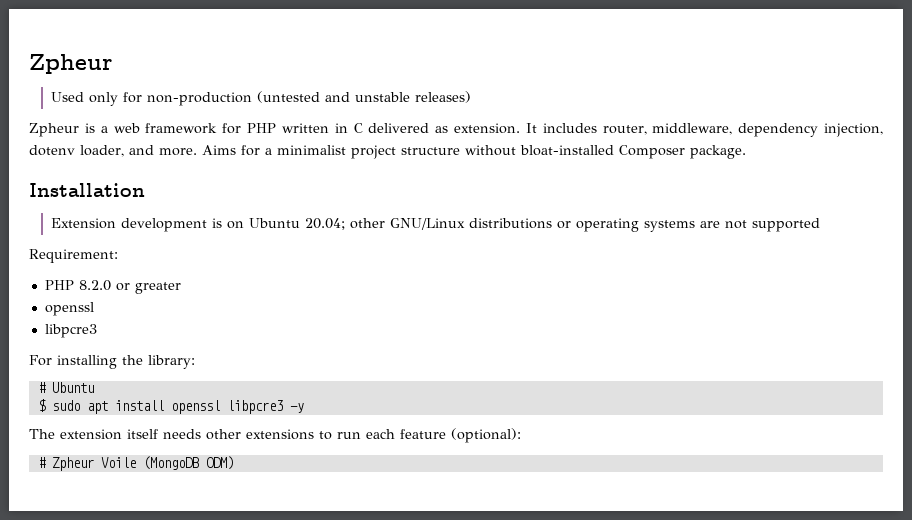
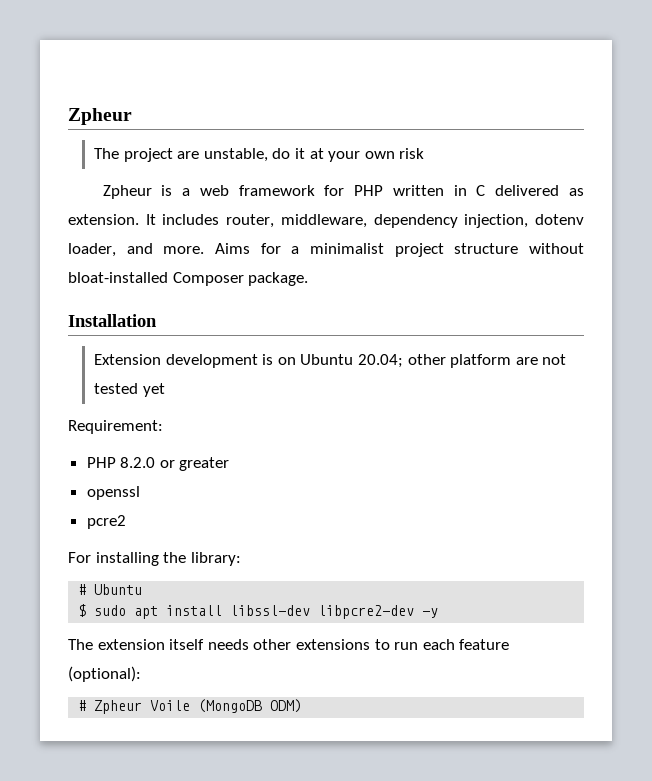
- Used only for non-production (untested and unstable releases)
+ The project are unstable, do it at your own risk
- Extension development is on Ubuntu 20.04; other GNU/Linux distributions or operating systems are not supported
+ Extension development is on Ubuntu 20.04; other platform are not tested yet
  PHP 8.2.0 or greater
  openssl
- libpcre3
+ pcre2
- $ sudo apt install openssl libpcre3 -y
+ $ sudo apt install libssl-dev libpcre2-dev -y

